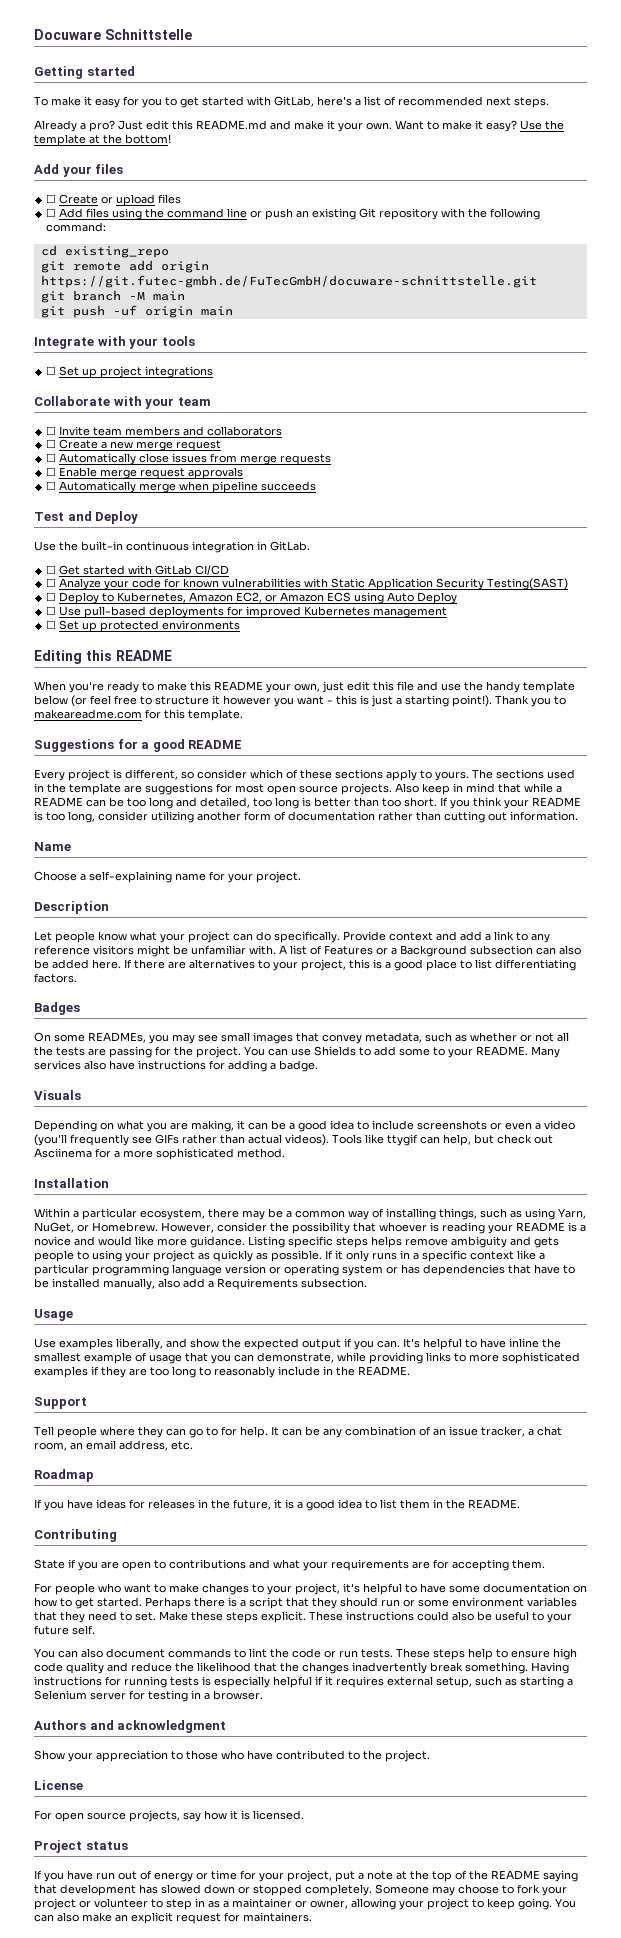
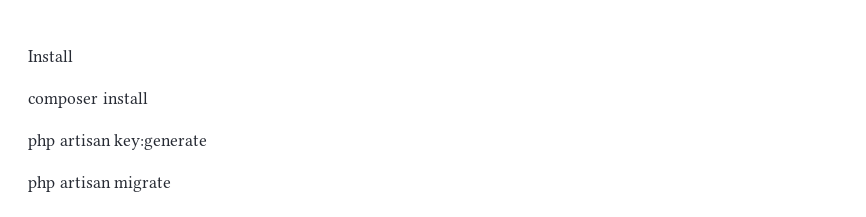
- Docuware Schnittstelle
- Getting started
- To make it easy for you to get started with GitLab, here's a list of recommended next steps.
- Already a pro? Just edit this README.md and make it your own. Want to make it easy? Use the template at the bottom!
- Add your files
- ☐ Create or upload files
- ☐ Add files using the command line or push an existing Git repository with the following command:
- cd existing_repo
- git remote add origin https://git.futec-gmbh.de/FuTecGmbH/docuware-schnittstelle.git
- git branch -M main
- git push -uf origin main
- Integrate with your tools
- ☐ Set up project integrations
- Collaborate with your team
- ☐ Invite team members and collaborators
- ☐ Create a new merge request
- ☐ Automatically close issues from merge requests
- ☐ Enable merge request approvals
- ☐ Automatically merge when pipeline succeeds
- Test and Deploy
- Use the built-in continuous integration in GitLab.
- ☐ Get started with GitLab CI/CD
- ☐ Analyze your code for known vulnerabilities with Static Application Security Testing(SAST)
- ☐ Deploy to Kubernetes, Amazon EC2, or Amazon ECS using Auto Deploy
- ☐ Use pull-based deployments for improved Kubernetes management
- ☐ Set up protected environments
- Editing this README
- When you're ready to make this README your own, just edit this file and use the handy template below (or feel free to structure it however you want - this is just a starting point!). Thank you to makeareadme.com for this template.
- Suggestions for a good README
- Every project is different, so consider which of these sections apply to yours. The sections used in the template are suggestions for most open source projects. Also keep in mind that while a README can be too long and detailed, too long is better than too short. If you think your README is too long, consider utilizing another form of documentation rather than cutting out information.
- Name
- Choose a self-explaining name for your project.
- Description
- Let people know what your project can do specifically. Provide context and add a link to any reference visitors might be unfamiliar with. A list of Features or a Background subsection can also be added here. If there are alternatives to your project, this is a good place to list differentiating factors.
- Badges
- On some READMEs, you may see small images that convey metadata, such as whether or not all the tests are passing for the project. You can use Shields to add some to your README. Many services also have instructions for adding a badge.
- Visuals
- Depending on what you are making, it can be a good idea to include screenshots or even a video (you'll frequently see GIFs rather than actual videos). Tools like ttygif can help, but check out Asciinema for a more sophisticated method.
- Installation
- Within a particular ecosystem, there may be a common way of installing things, such as using Yarn, NuGet, or Homebrew. However, consider the possibility that whoever is reading your README is a novice and would like more guidance. Listing specific steps helps remove ambiguity and gets people to using your project as quickly as possible. If it only runs in a specific context like a particular programming language version or operating system or has dependencies that have to be installed manually, also add a Requirements subsection.
- Usage
- Use examples liberally, and show the expected output if you can. It's helpful to have inline the smallest example of usage that you can demonstrate, while providing links to more sophisticated examples if they are too long to reasonably include in the README.
- Support
- Tell people where they can go to for help. It can be any combination of an issue tracker, a chat room, an email address, etc.
- Roadmap
- If you have ideas for releases in the future, it is a good idea to list them in the README.
- Contributing
- State if you are open to contributions and what your requirements are for accepting them.
- For people who want to make changes to your project, it's helpful to have some documentation on how to get started. Perhaps there is a script that they should run or some environment variables that they need to set. Make these steps explicit. These instructions could also be useful to your future self.
- You can also document commands to lint the code or run tests. These steps help to ensure high code quality and reduce the likelihood that the changes inadvertently break something. Having instructions for running tests is especially helpful if it requires external setup, such as starting a Selenium server for testing in a browser.
- Authors and acknowledgment
- Show your appreciation to those who have contributed to the project.
- License
- For open source projects, say how it is licensed.
- Project status
- If you have run out of energy or time for your project, put a note at the top of the README saying that development has slowed down or stopped completely. Someone may choose to fork your project or volunteer to step in as a maintainer or owner, allowing your project to keep going. You can also make an explicit request for maintainers.
+ Install
+ composer install
+ php artisan key:generate
+ php artisan migrate

